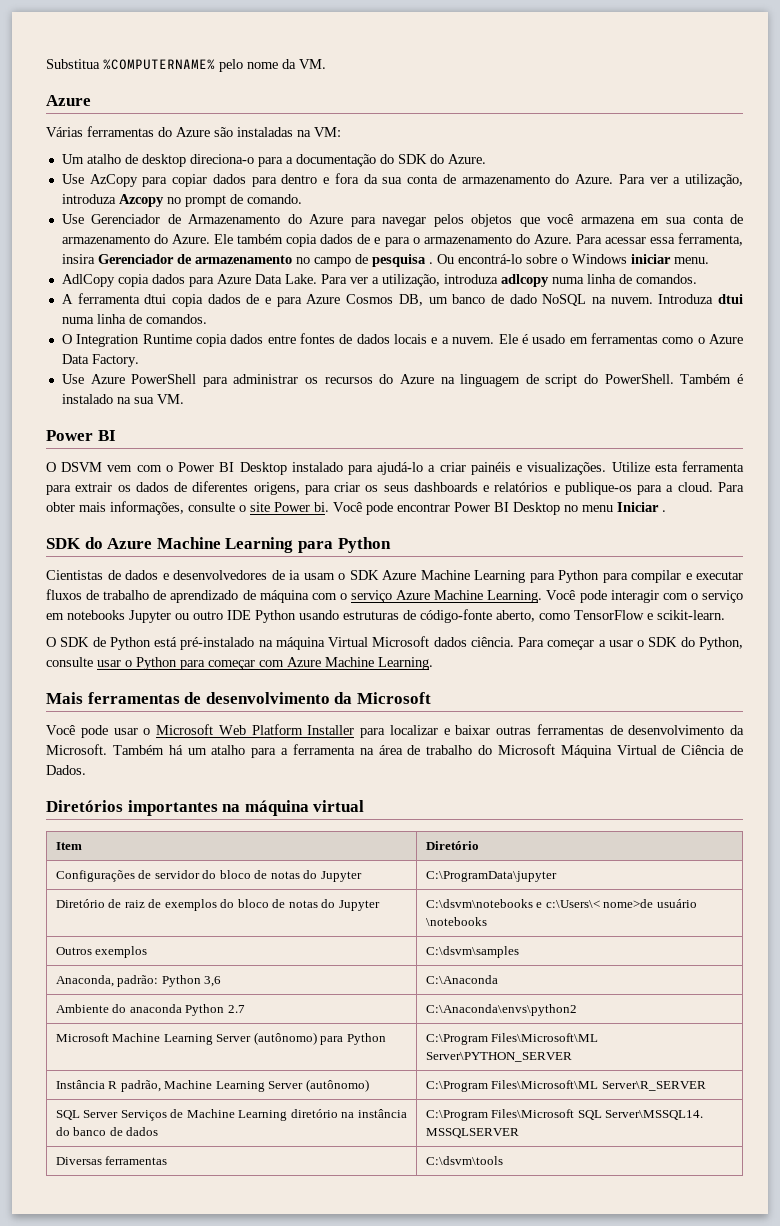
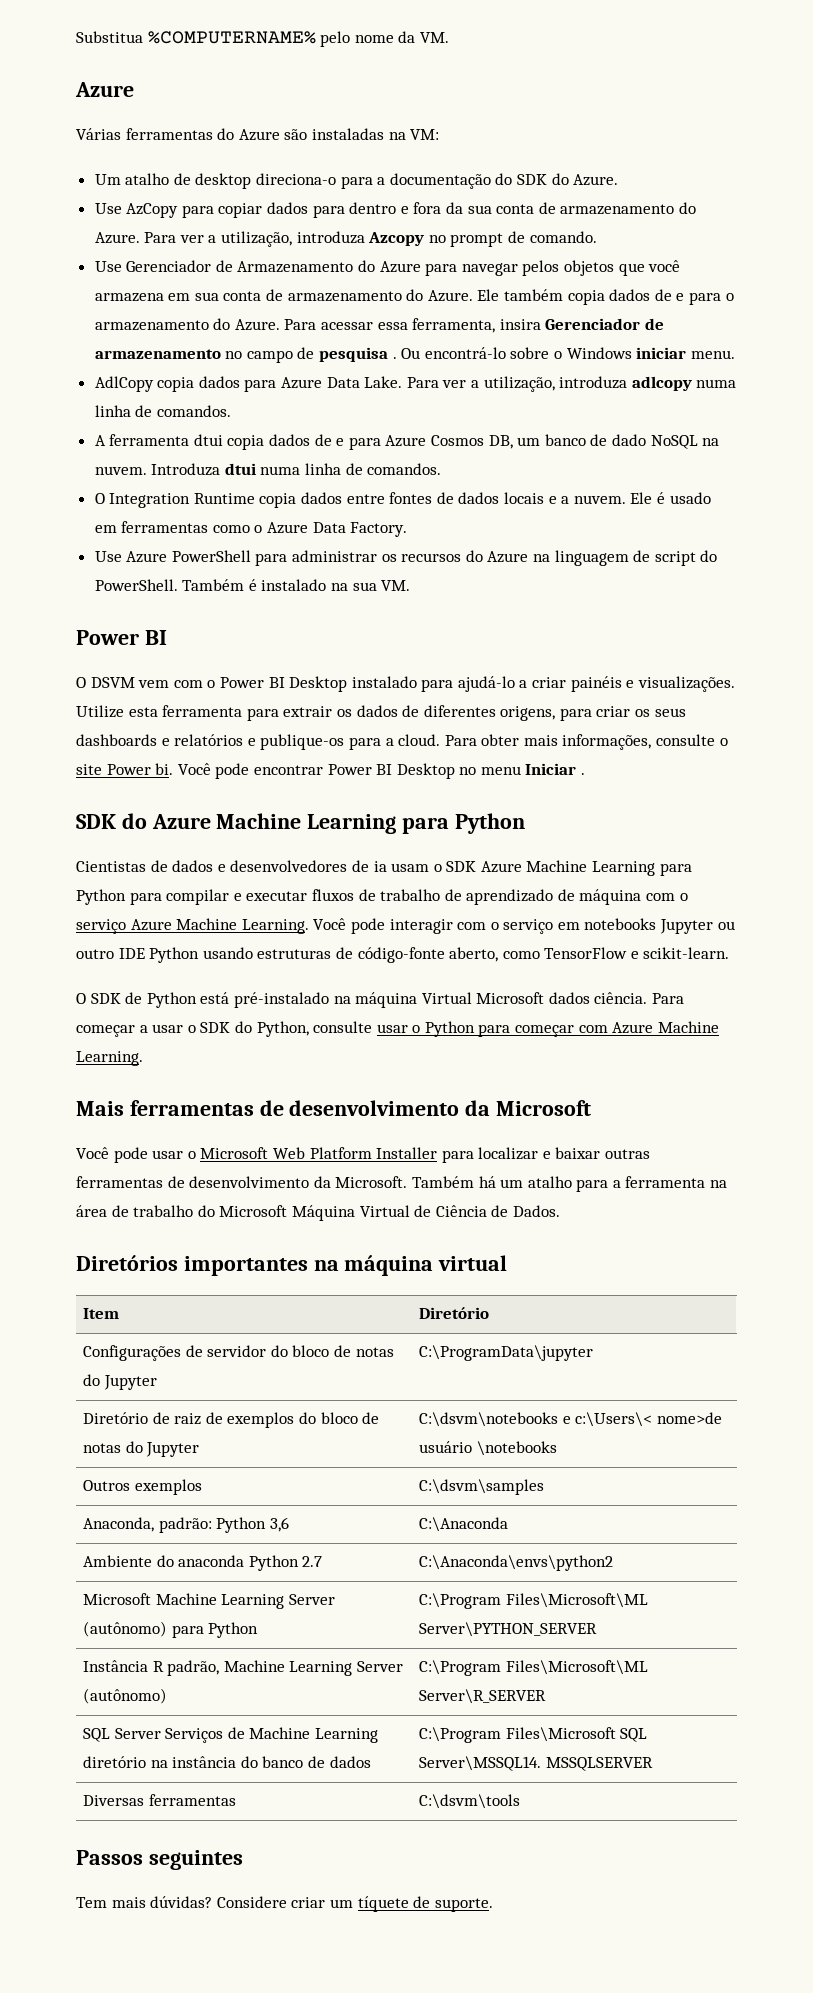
+ Passos seguintes
+ Tem mais dúvidas? Considere criar um tíquete de suporte.

